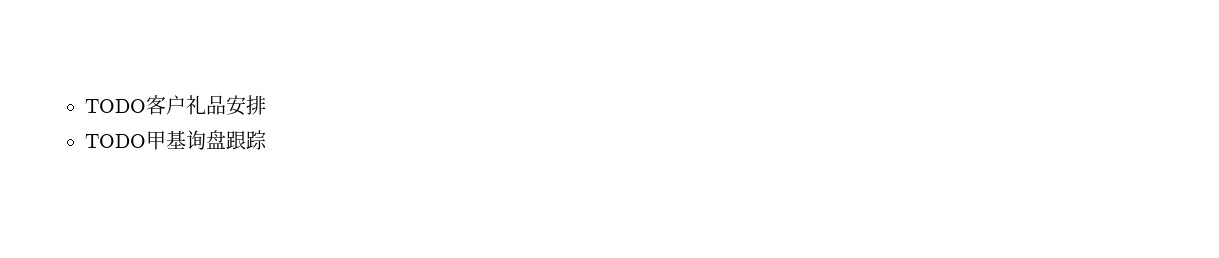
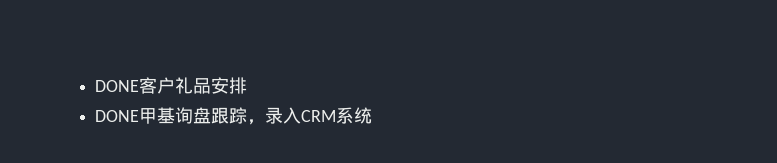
- TODO客户礼品安排
+ DONE客户礼品安排
- TODO甲基询盘跟踪
+ DONE甲基询盘跟踪，录入CRM系统

